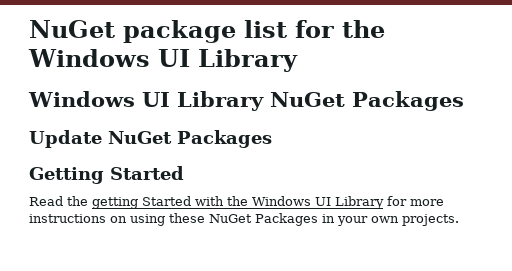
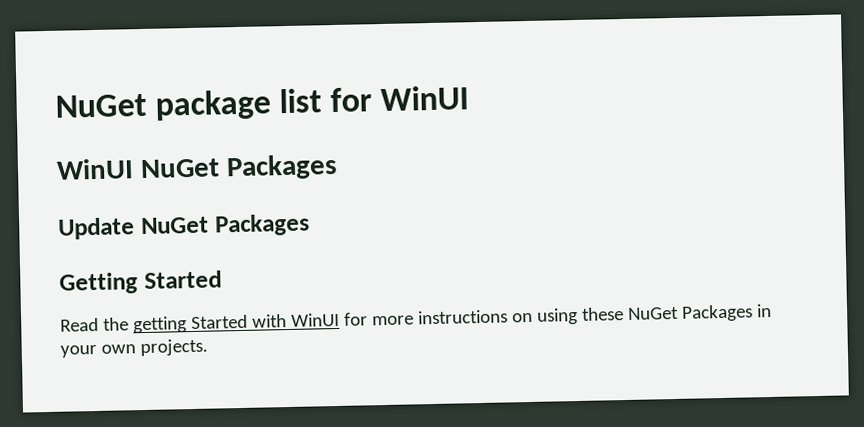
- NuGet package list for the Windows UI Library
- Windows UI Library NuGet Packages
+ NuGet package list for WinUI
+ WinUI NuGet Packages
- Read the getting Started with the Windows UI Library for more instructions on using these NuGet Packages in your own projects.
+ Read the getting Started with WinUI for more instructions on using these NuGet Packages in your own projects.

